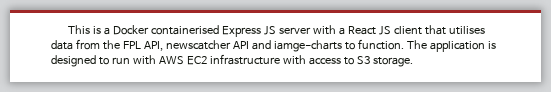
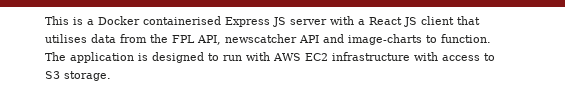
- This is a Docker containerised Express JS server with a React JS client that utilises data from the FPL API, newscatcher API and iamge-charts to function.
+ This is a Docker containerised Express JS server with a React JS client that utilises data from the FPL API, newscatcher API and image-charts to function.

